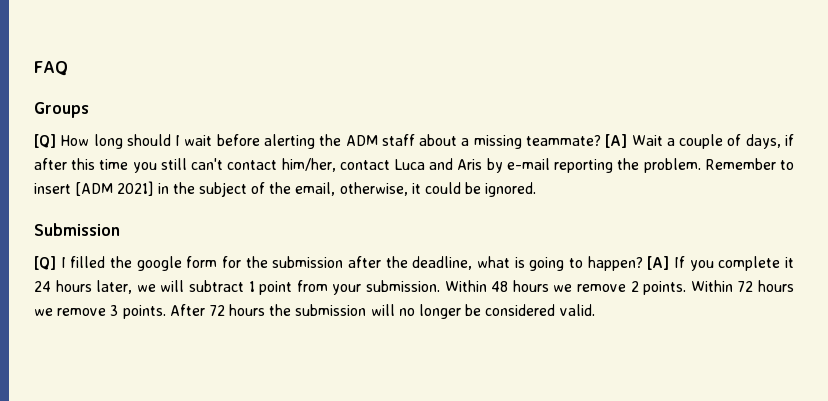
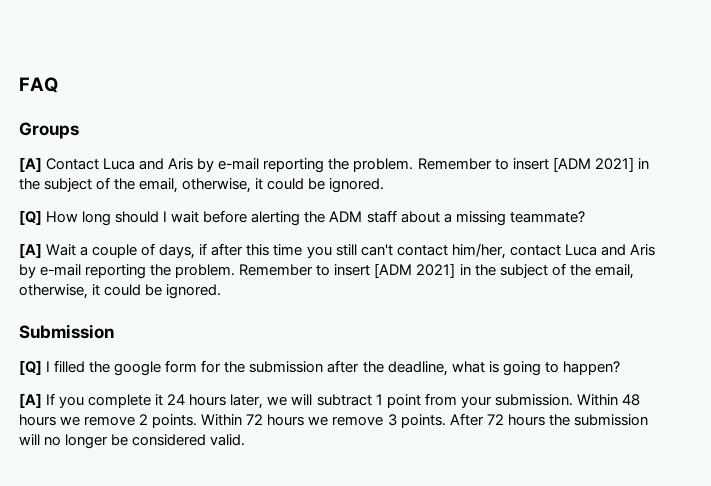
+ [A] Contact Luca and Aris by e-mail reporting the problem. Remember to insert [ADM 2021] in the subject of the email, otherwise, it could be ignored.
- [Q] How long should I wait before alerting the ADM staff about a missing teammate? [A] Wait a couple of days, if after this time you still can't contact him/her, contact Luca and Aris by e-mail reporting the problem.
+ [Q] How long should I wait before alerting the ADM staff about a missing teammate?
+ [A] Wait a couple of days, if after this time you still can't contact him/her, contact Luca and Aris by e-mail reporting the problem.
- [Q] I filled the google form for the submission after the deadline, what is going to happen? [A] If you complete it 24 hours later, we will subtract 1 point from your submission.
+ [Q] I filled the google form for the submission after the deadline, what is going to happen?
+ [A] If you complete it 24 hours later, we will subtract 1 point from your submission.

